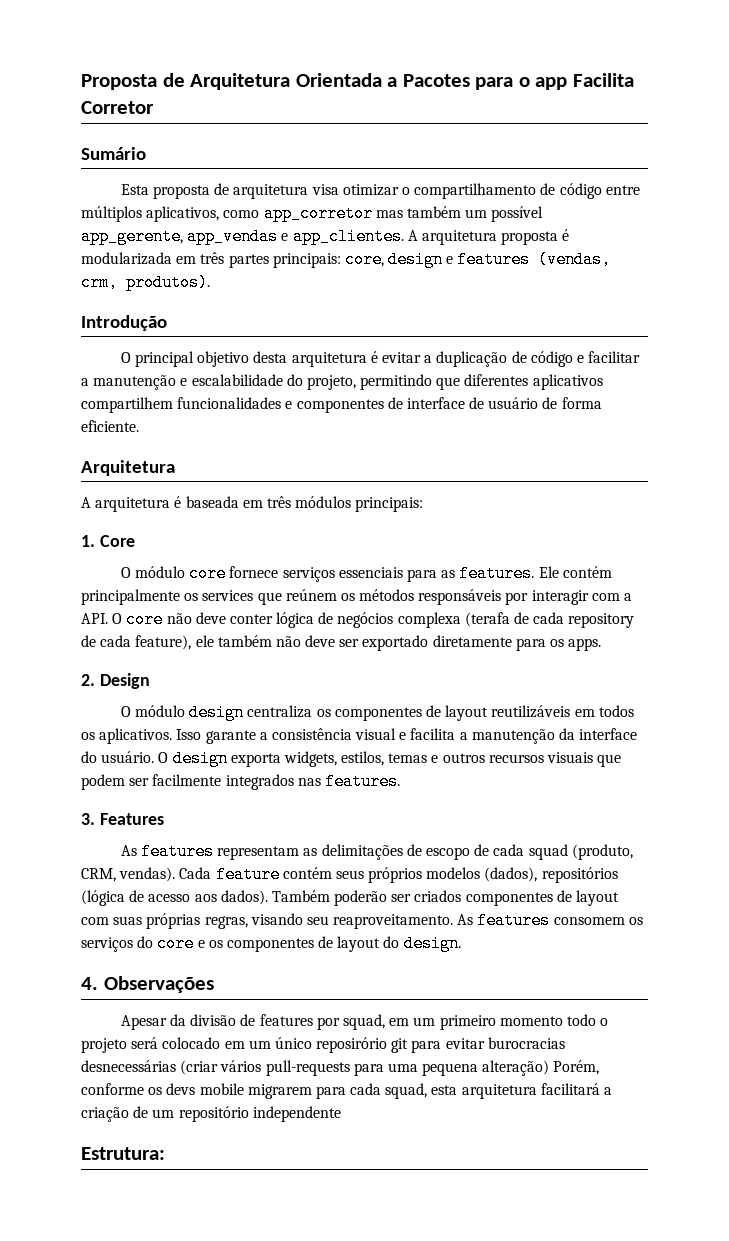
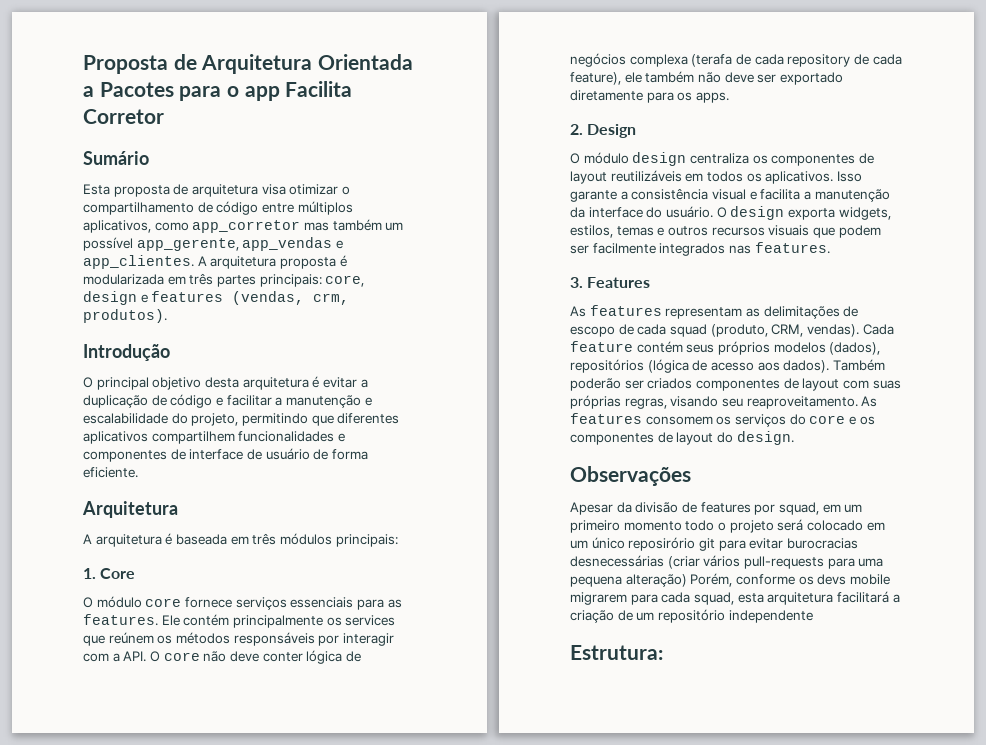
- 4. Observações
+ Observações

